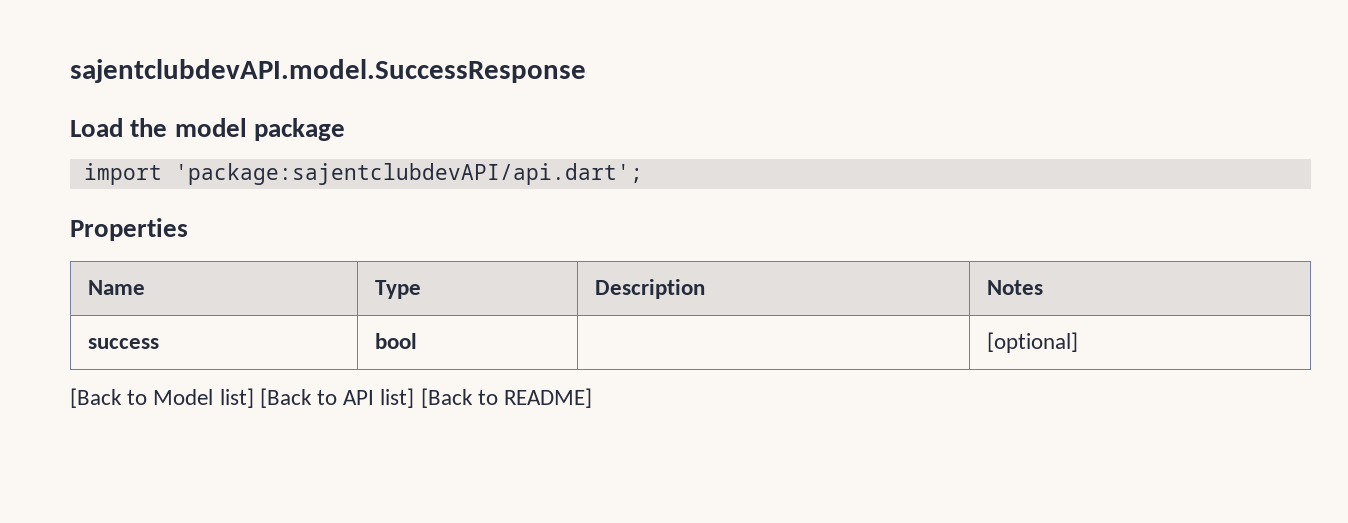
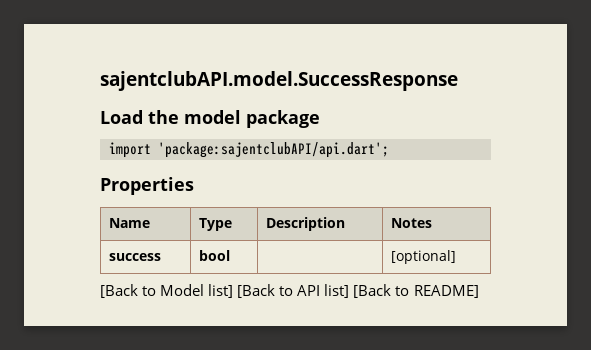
- sajentclubdevAPI.model.SuccessResponse
+ sajentclubAPI.model.SuccessResponse
- import 'package:sajentclubdevAPI/api.dart';
+ import 'package:sajentclubAPI/api.dart';

